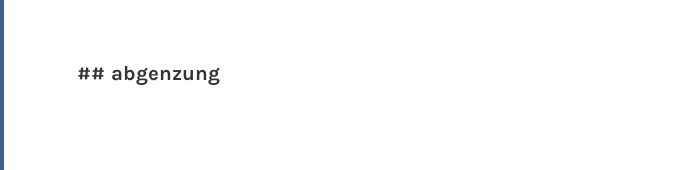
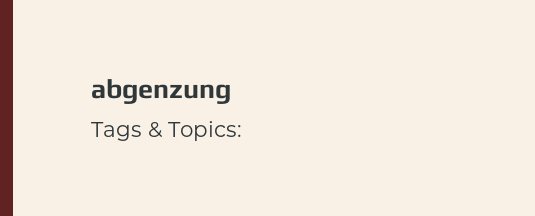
- ## abgenzung
+ abgenzung
+ Tags & Topics:

